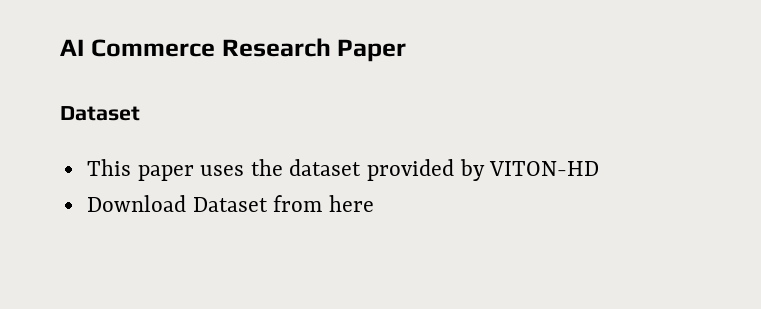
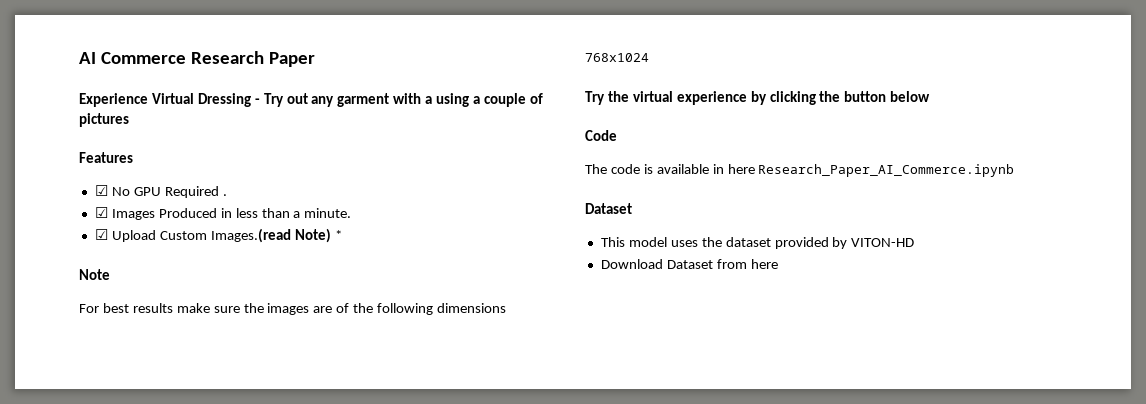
+ Experience Virtual Dressing - Try out any garment with a using a couple of pictures
+ Features
+ ☑ No GPU Required .
+ ☑ Images Produced in less than a minute.
+ ☑ Upload Custom Images.(read Note) *
+ Note
+ For best results make sure the images are of the following dimensions 768x1024
+ Try the virtual experience by clicking the button below
+ Code
+ The code is available in here Research_Paper_AI_Commerce.ipynb
- This paper uses the dataset provided by VITON-HD
+ This model uses the dataset provided by VITON-HD

